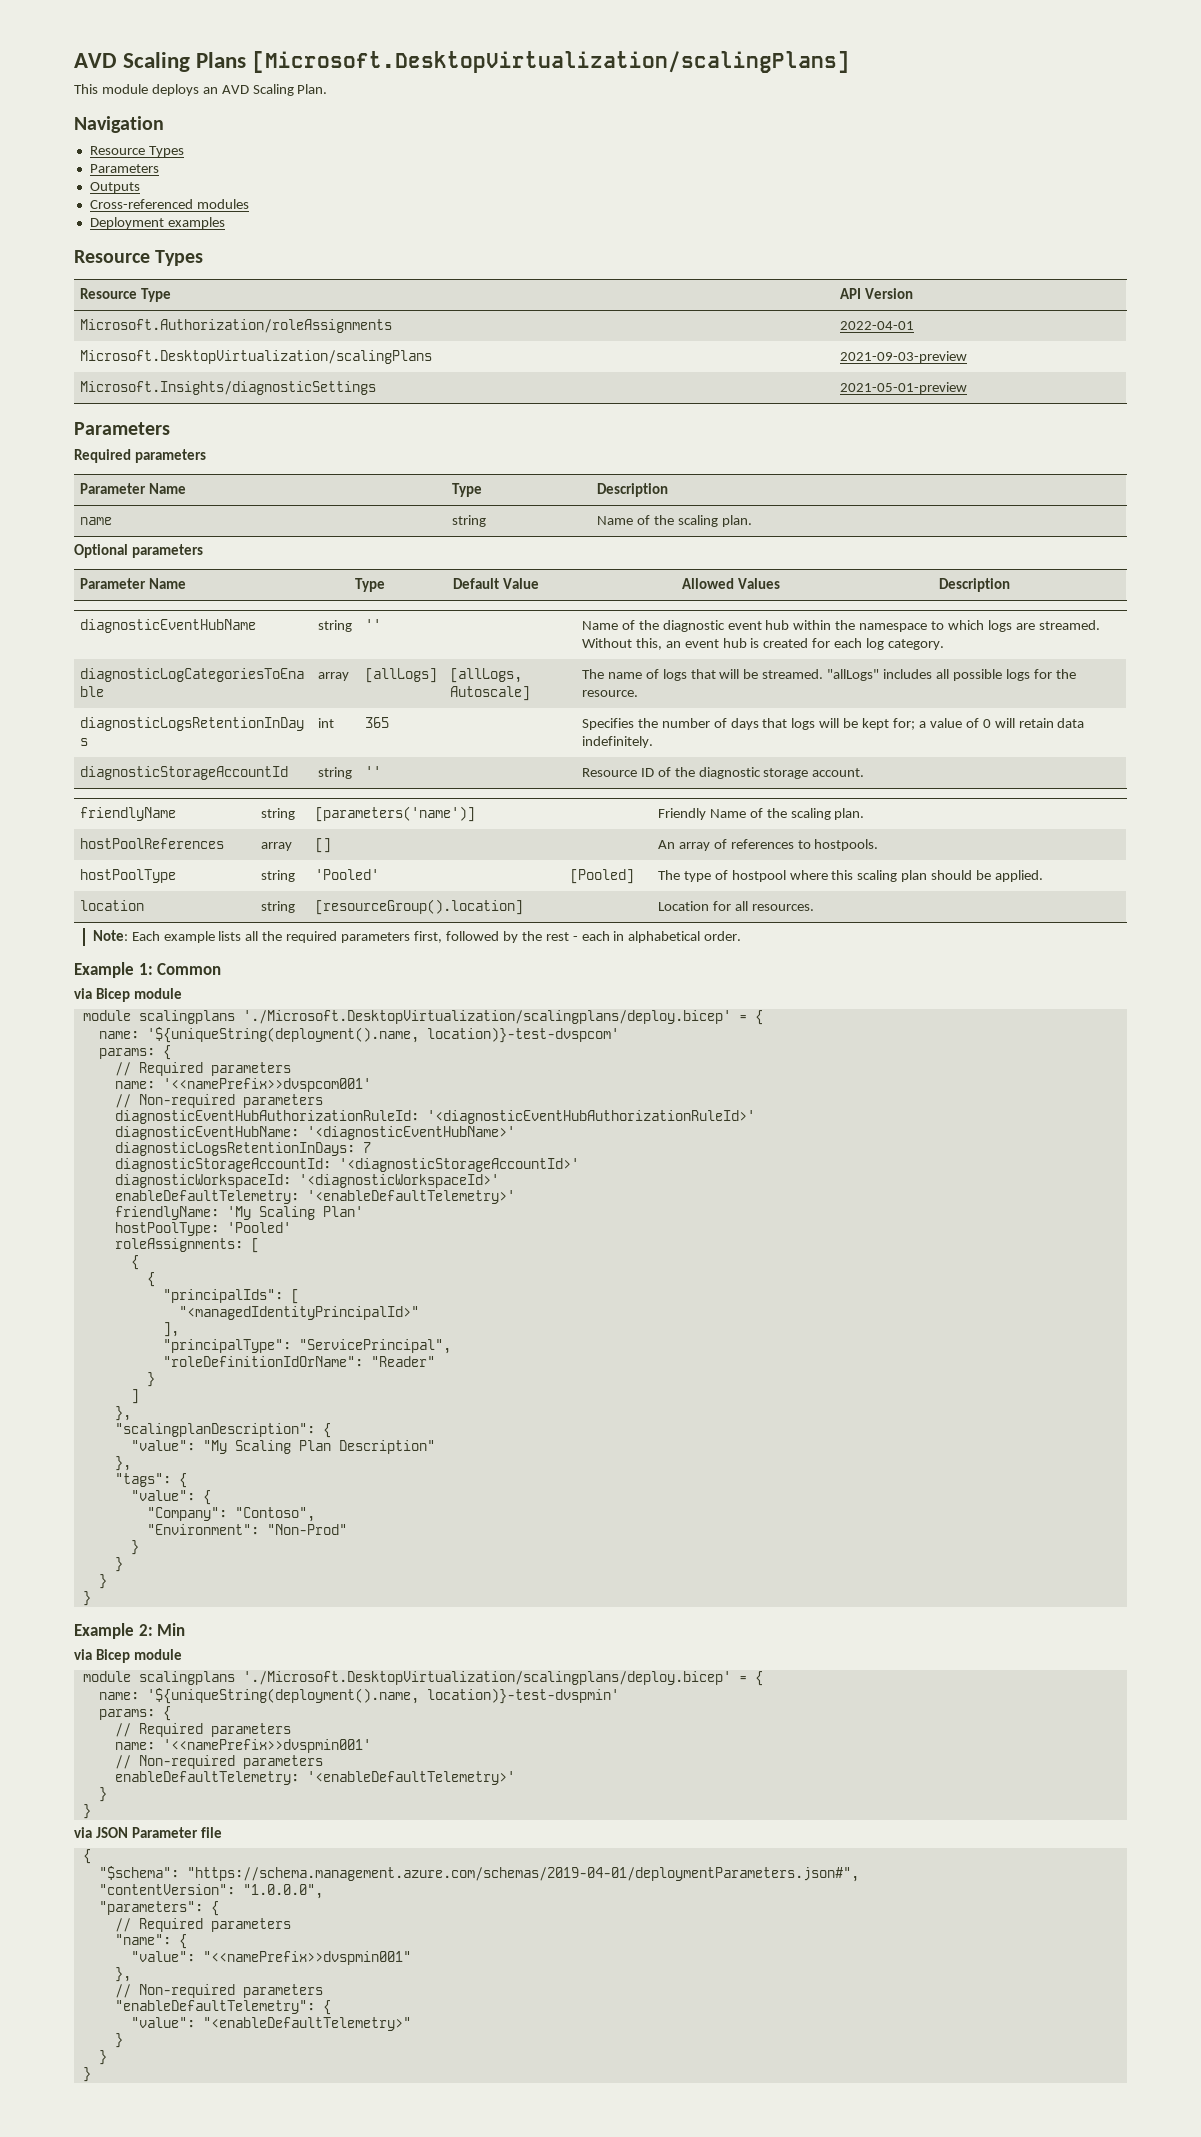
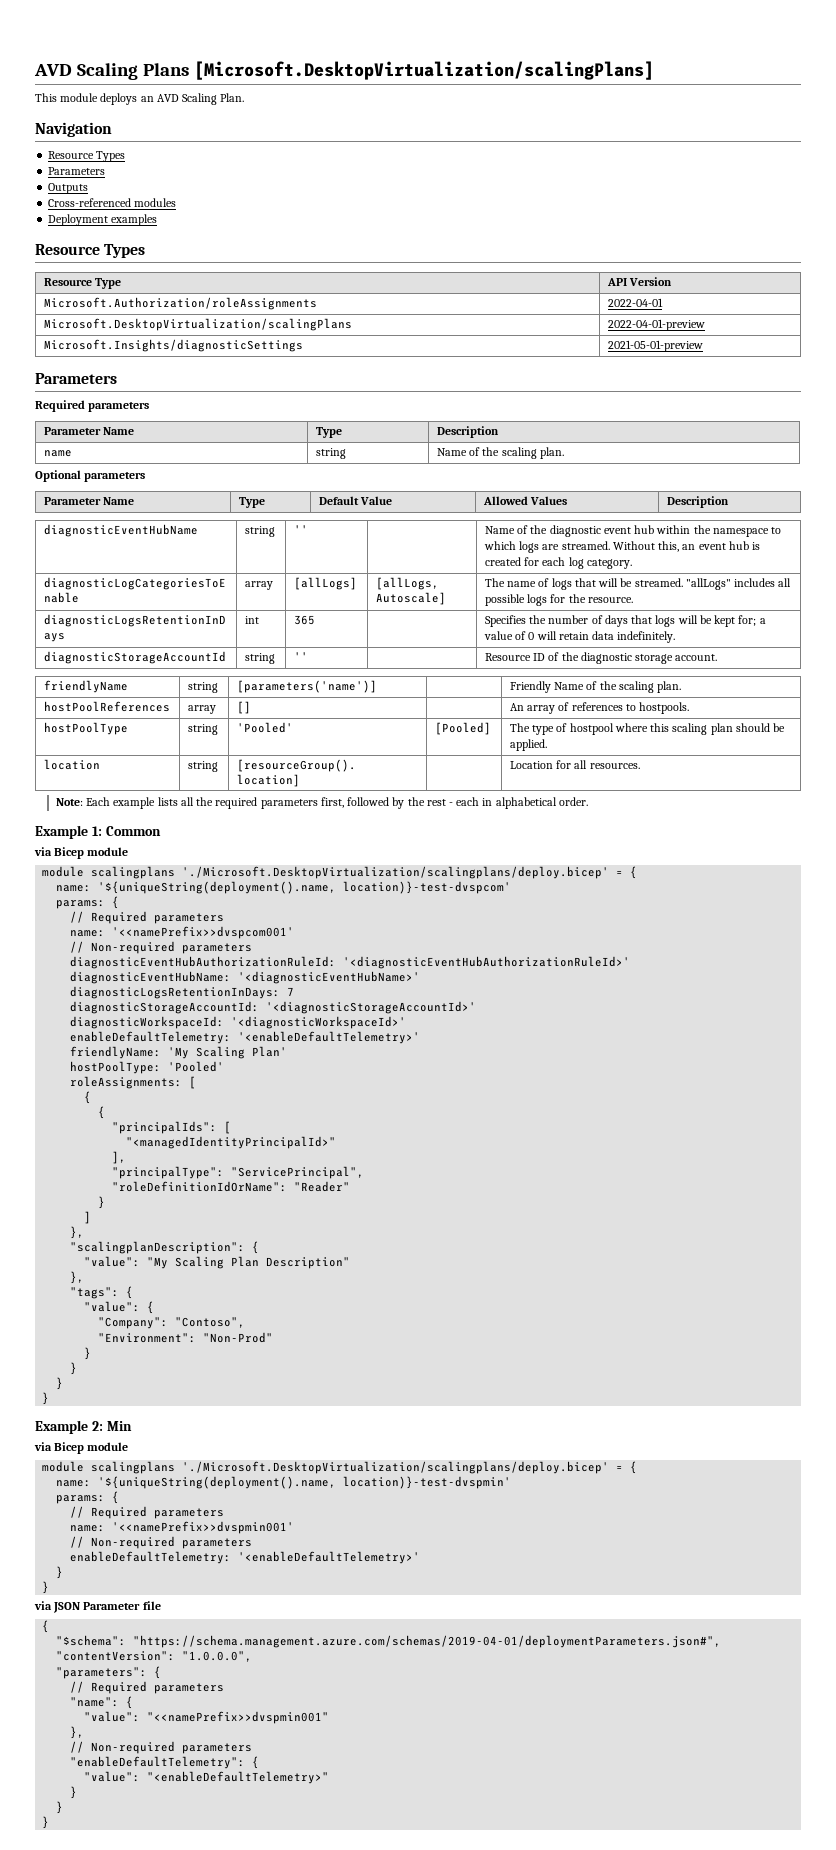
- Microsoft.DesktopVirtualization/scalingPlans | 2021-09-03-preview
+ Microsoft.DesktopVirtualization/scalingPlans | 2022-04-01-preview

